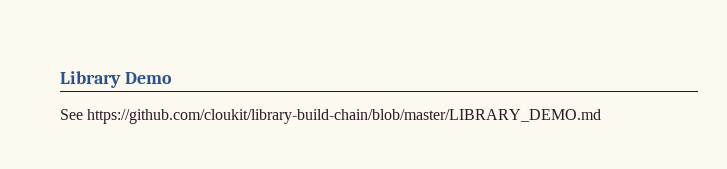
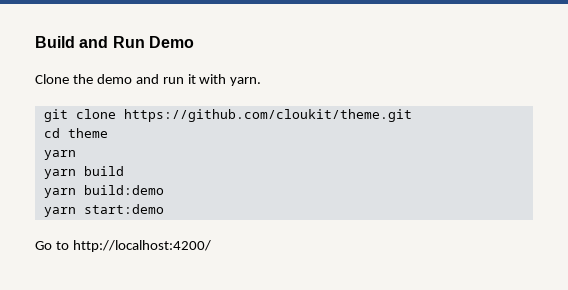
- Library Demo
- See https://github.com/cloukit/library-build-chain/blob/master/LIBRARY_DEMO.md
+ Build and Run Demo
+ Clone the demo and run it with yarn.
+ git clone https://github.com/cloukit/theme.git
+ cd theme
+ yarn
+ yarn build
+ yarn build:demo
+ yarn start:demo
+ Go to http://localhost:4200/

